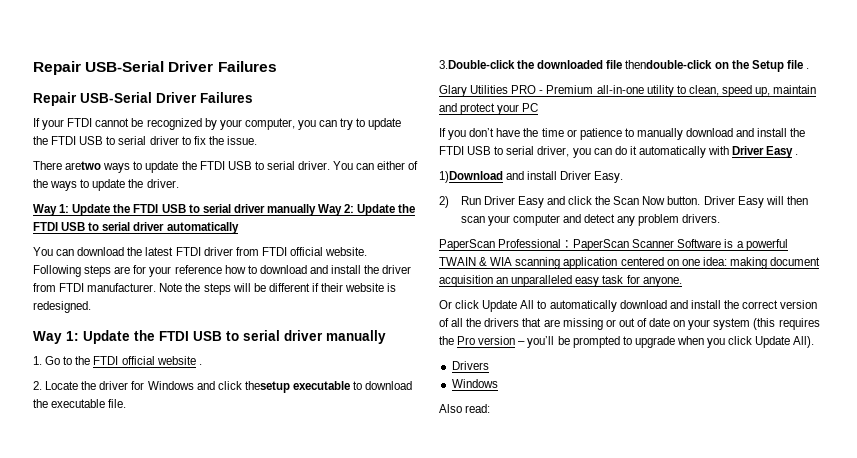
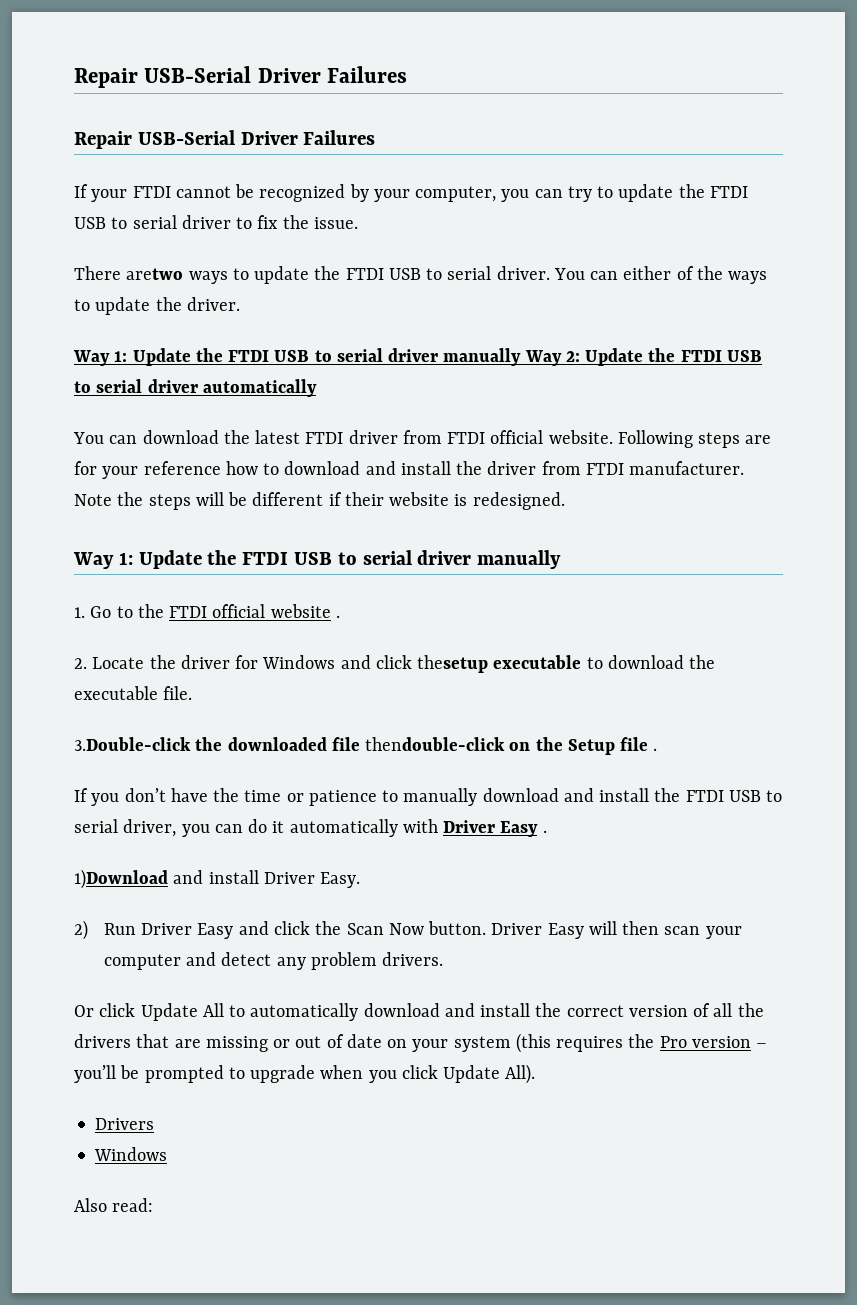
- Glary Utilities PRO - Premium all-in-one utility to clean, speed up, maintain and protect your PC
- PaperScan Professional：PaperScan Scanner Software is a powerful TWAIN & WIA scanning application centered on one idea: making document acquisition an unparalleled easy task for anyone.

